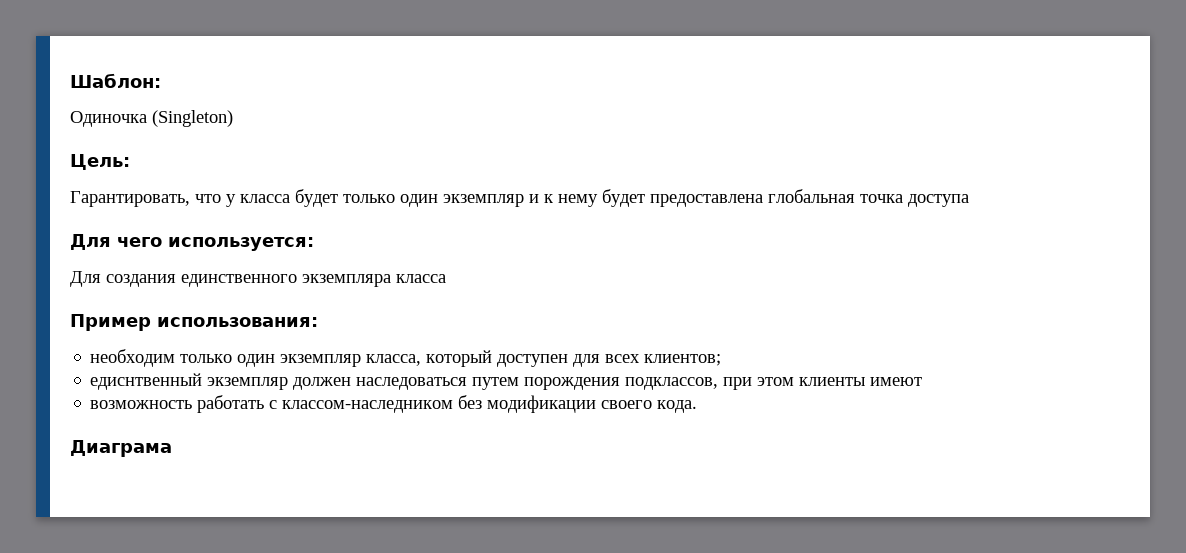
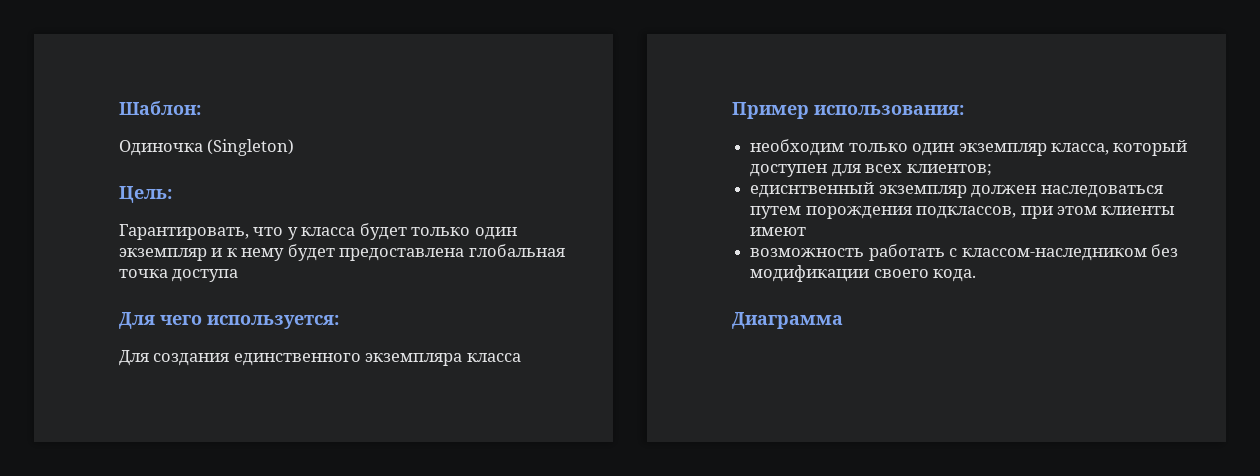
- Диаграма
+ Диаграмма

